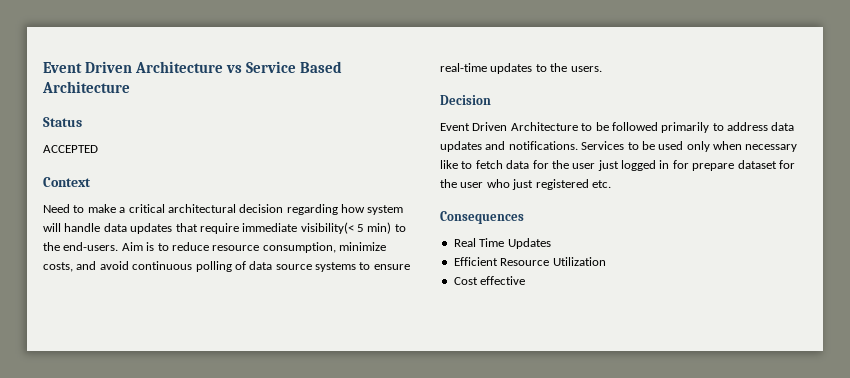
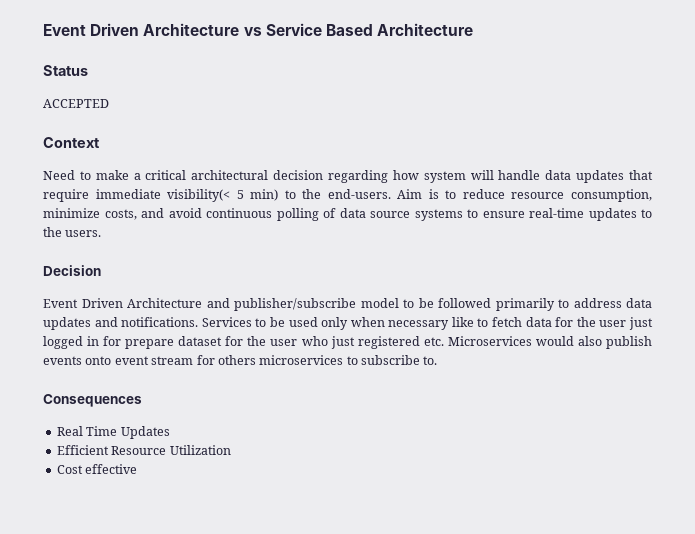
- Event Driven Architecture to be followed primarily to address data updates and notifications.
+ Event Driven Architecture and publisher/subscribe model to be followed primarily to address data updates and notifications.
- Services to be used only when necessary like to fetch data for the user just logged in for prepare dataset for the user who just registered etc.
+ Services to be used only when necessary like to fetch data for the user just logged in for prepare dataset for the user who just registered etc. Microservices would also publish events onto event stream for others microservices to subscribe to.

